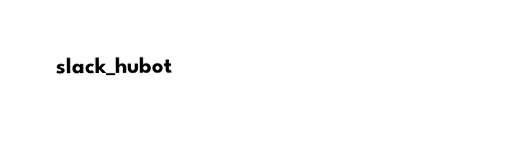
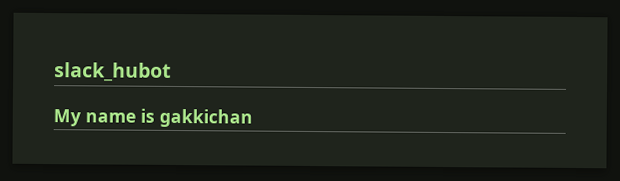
+ My name is gakkichan

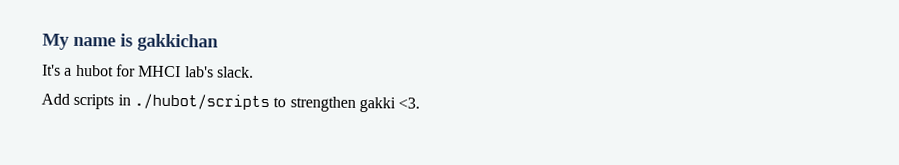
- slack_hubot
+ It's a hubot for MHCI lab's slack.
+ Add scripts in ./hubot/scripts to strengthen gakki <3.

